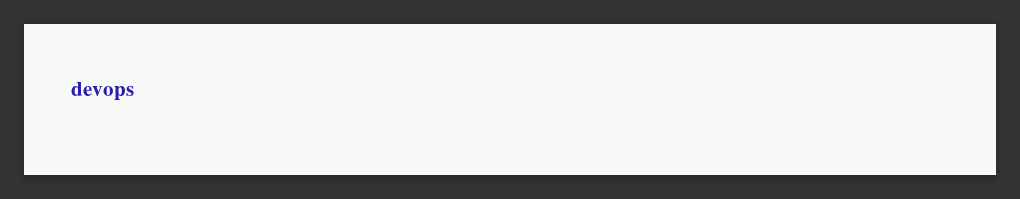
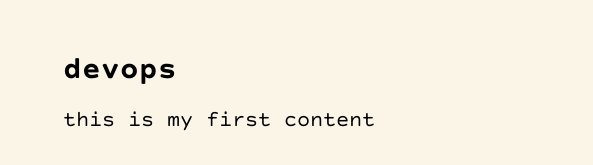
+ this is my first content

